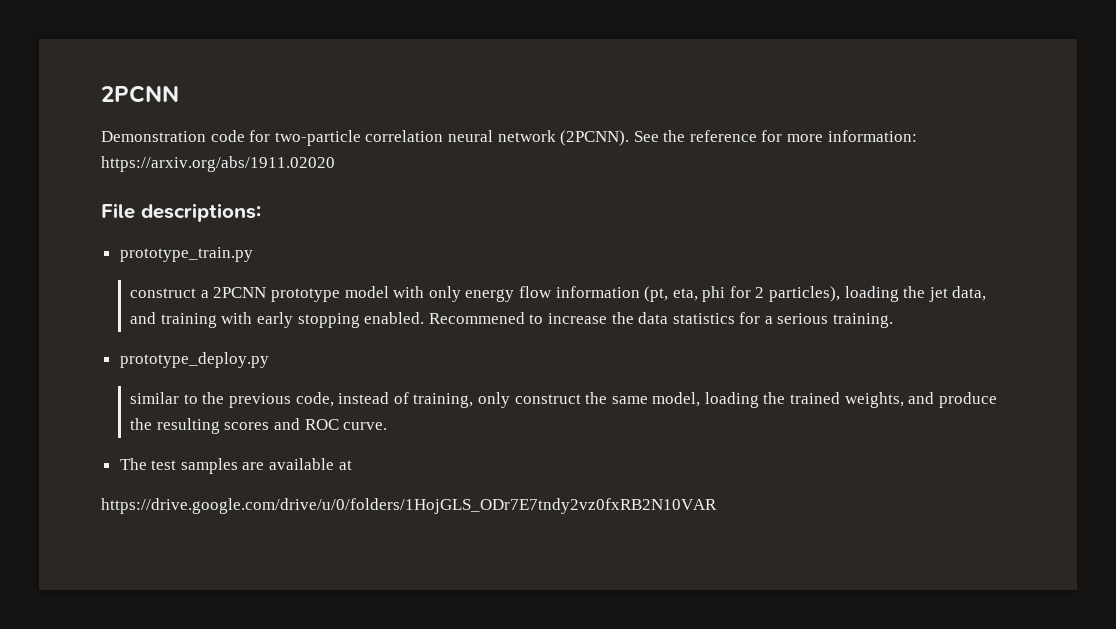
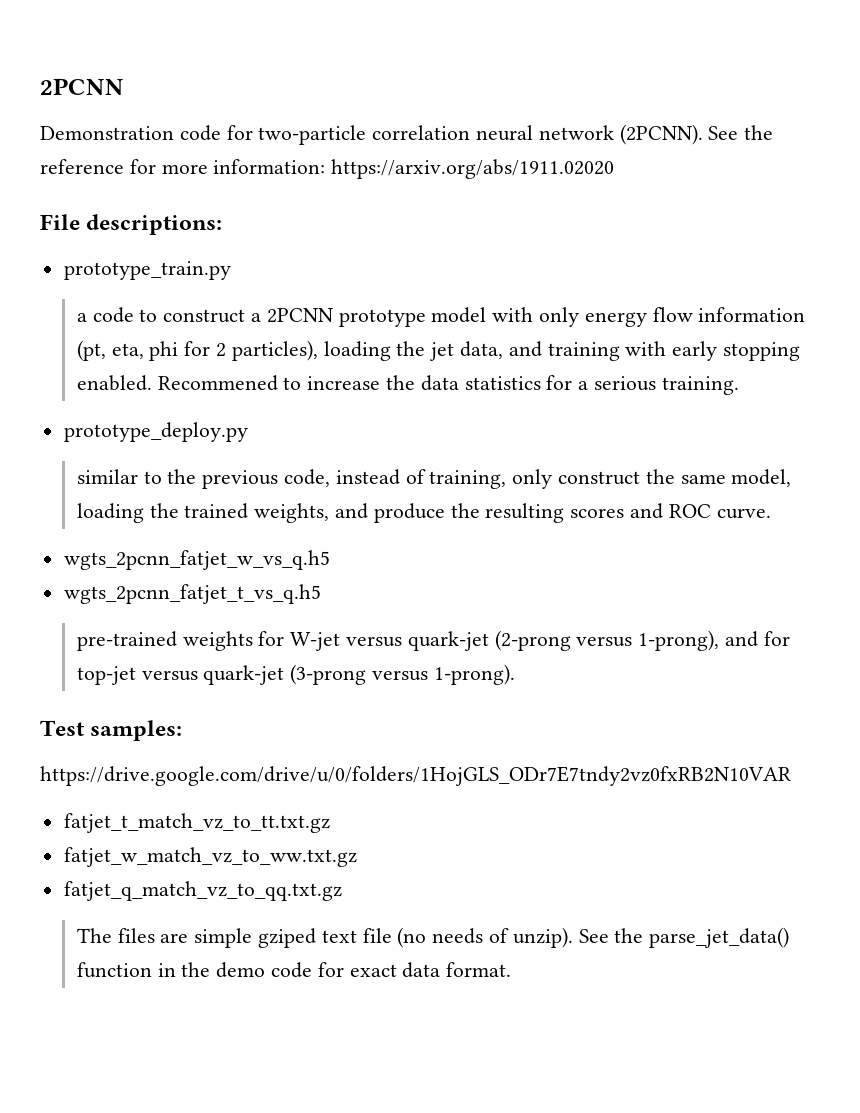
- construct a 2PCNN prototype model with only energy flow information (pt, eta, phi for 2 particles), loading the jet data, and training with early stopping enabled.
+ a code to construct a 2PCNN prototype model with only energy flow information (pt, eta, phi for 2 particles), loading the jet data, and training with early stopping enabled.
- The test samples are available at
+ wgts_2pcnn_fatjet_w_vs_q.h5
+ wgts_2pcnn_fatjet_t_vs_q.h5
+ pre-trained weights for W-jet versus quark-jet (2-prong versus 1-prong), and for top-jet versus quark-jet (3-prong versus 1-prong).
+ Test samples:
  https://drive.google.com/drive/u/0/folders/1HojGLS_ODr7E7tndy2vz0fxRB2N10VAR
+ fatjet_t_match_vz_to_tt.txt.gz
+ fatjet_w_match_vz_to_ww.txt.gz
+ fatjet_q_match_vz_to_qq.txt.gz
+ The files are simple gziped text file (no needs of unzip). See the parse_jet_data() function in the demo code for exact data format.

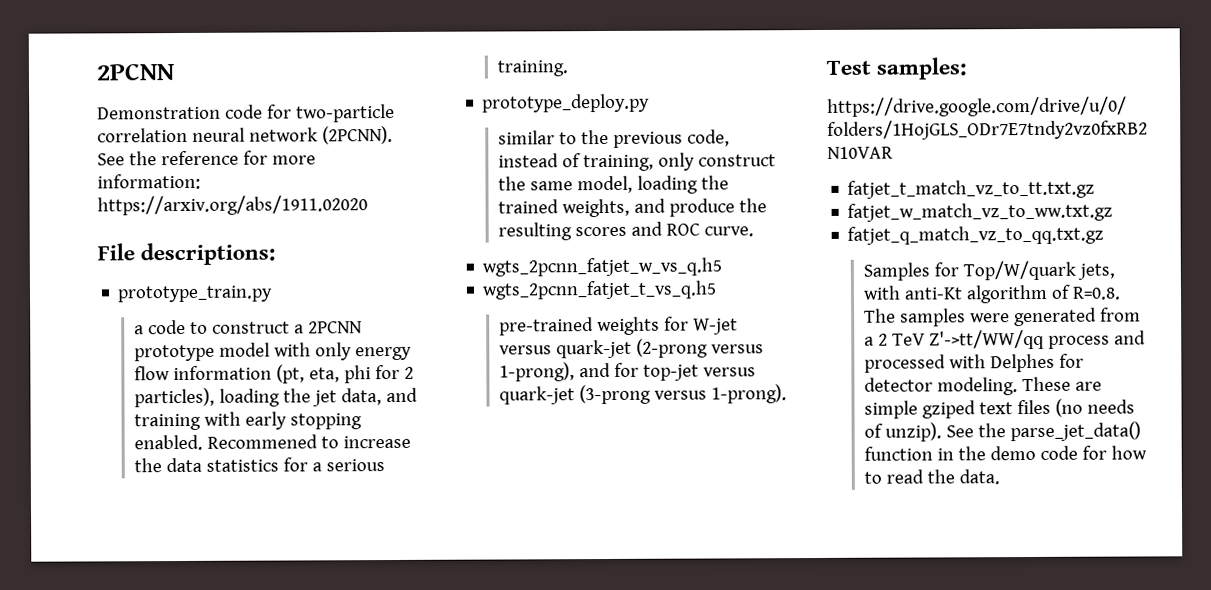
- The files are simple gziped text file (no needs of unzip).
+ Samples for Top/W/quark jets, with anti-Kt algorithm of R=0.8. The samples were generated from a 2 TeV Z'->tt/WW/qq process and processed with Delphes for detector modeling. These are simple gziped text files (no needs of unzip).
- See the parse_jet_data() function in the demo code for exact data format.
+ See the parse_jet_data() function in the demo code for how to read the data.

